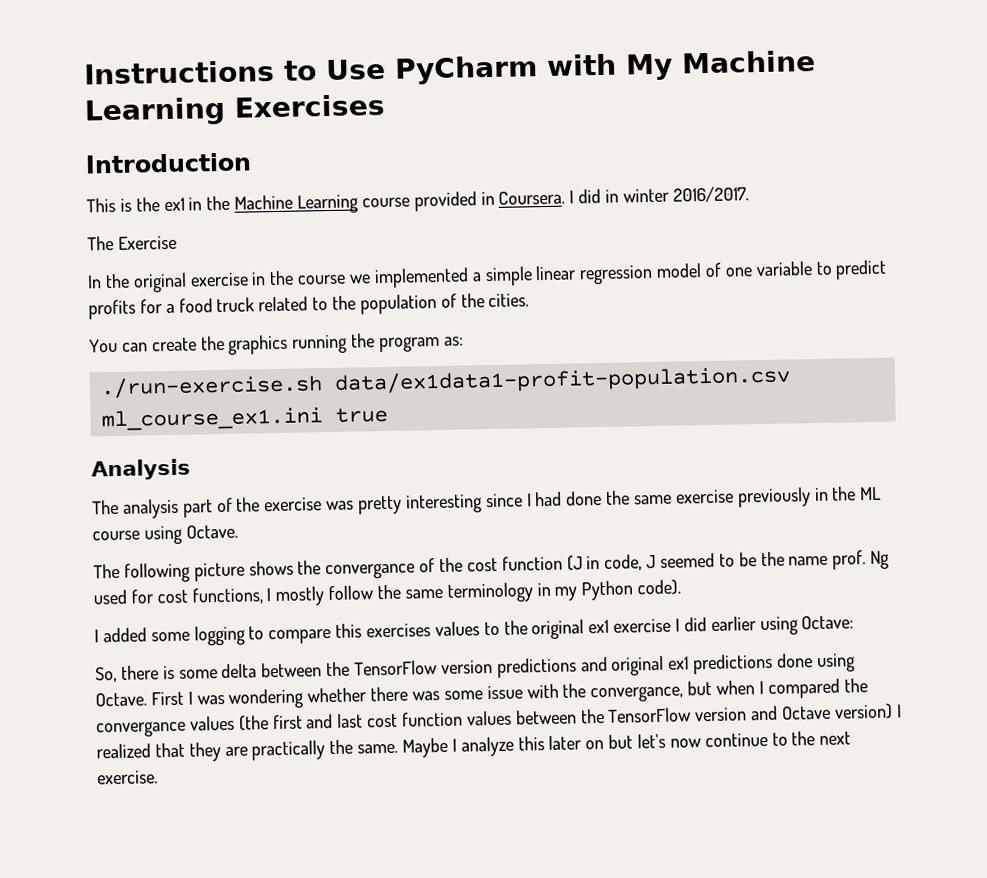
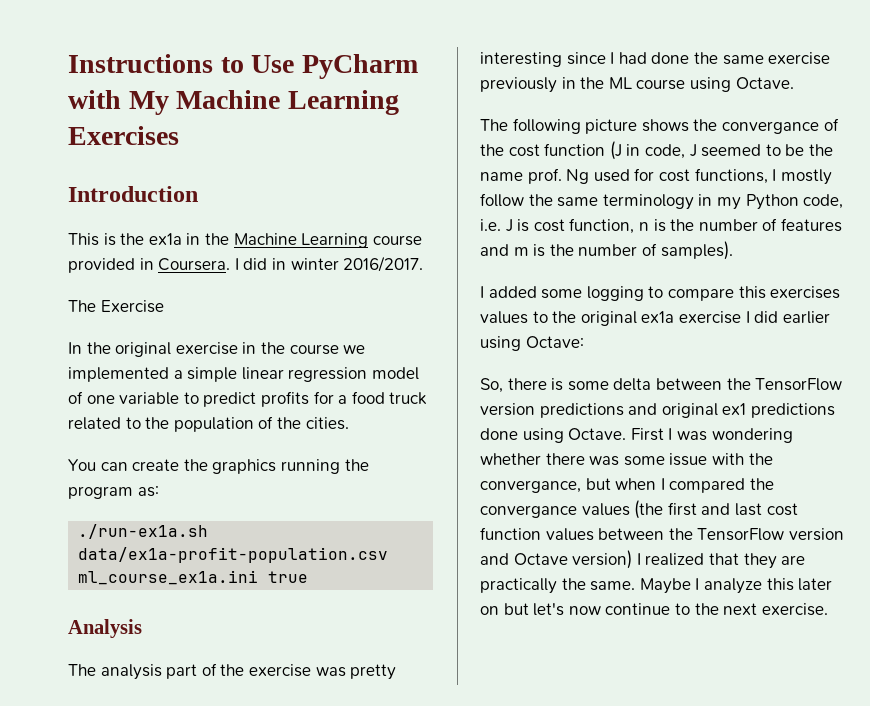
- This is the ex1 in the Machine Learning course provided in Coursera.
+ This is the ex1a in the Machine Learning course provided in Coursera.
- ./run-exercise.sh data/ex1data1-profit-population.csv ml_course_ex1.ini true
+ ./run-ex1a.sh data/ex1a-profit-population.csv ml_course_ex1a.ini true
- The following picture shows the convergance of the cost function (J in code, J seemed to be the name prof. Ng used for cost functions, I mostly follow the same terminology in my Python code).
+ The following picture shows the convergance of the cost function (J in code, J seemed to be the name prof. Ng used for cost functions, I mostly follow the same terminology in my Python code, i.e. J is cost function, n is the number of features and m is the number of samples).
- I added some logging to compare this exercises values to the original ex1 exercise I did earlier using Octave:
+ I added some logging to compare this exercises values to the original ex1a exercise I did earlier using Octave:

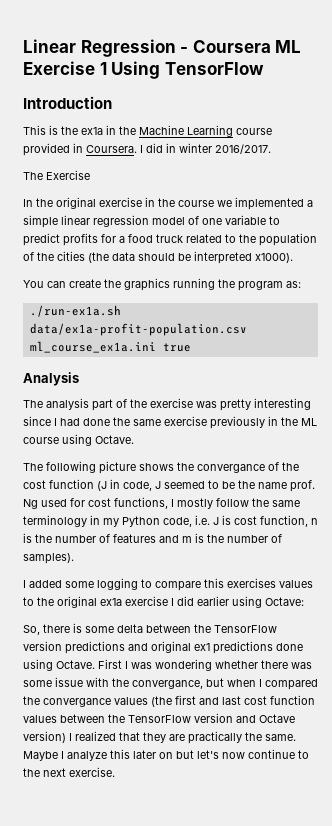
- Instructions to Use PyCharm with My Machine Learning Exercises
+ Linear Regression - Coursera ML Exercise 1 Using TensorFlow
- In the original exercise in the course we implemented a simple linear regression model of one variable to predict profits for a food truck related to the population of the cities.
+ In the original exercise in the course we implemented a simple linear regression model of one variable to predict profits for a food truck related to the population of the cities (the data should be interpreted x1000).

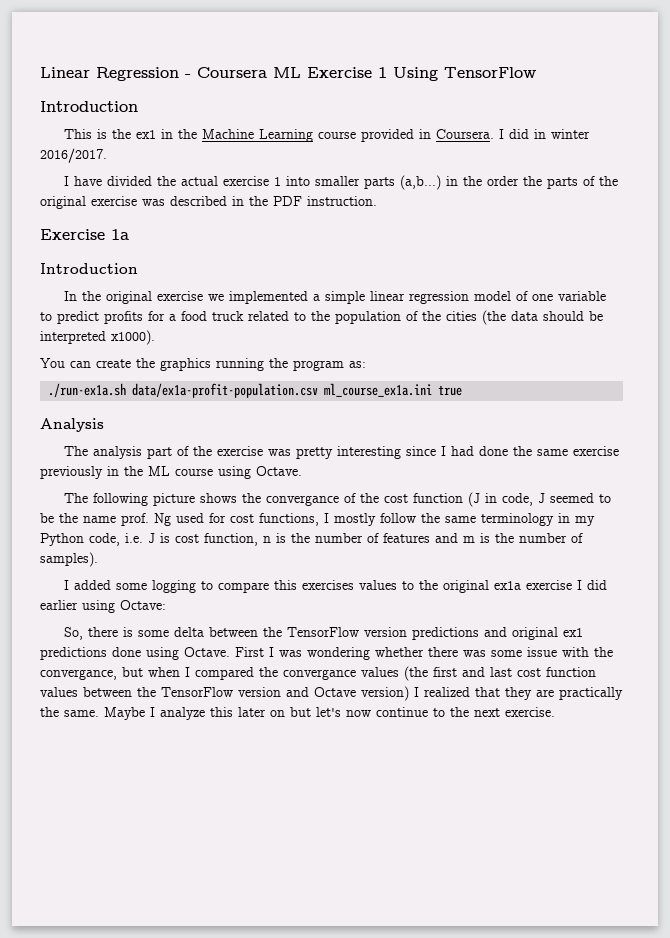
- This is the ex1a in the Machine Learning course provided in Coursera.
+ This is the ex1 in the Machine Learning course provided in Coursera.
- The Exercise
+ I have divided the actual exercise 1 into smaller parts (a,b...) in the order the parts of the original exercise was described in the PDF instruction.
+ Exercise 1a
+ Introduction
- In the original exercise in the course we implemented a simple linear regression model of one variable to predict profits for a food truck related to the population of the cities (the data should be interpreted x1000).
+ In the original exercise we implemented a simple linear regression model of one variable to predict profits for a food truck related to the population of the cities (the data should be interpreted x1000).

